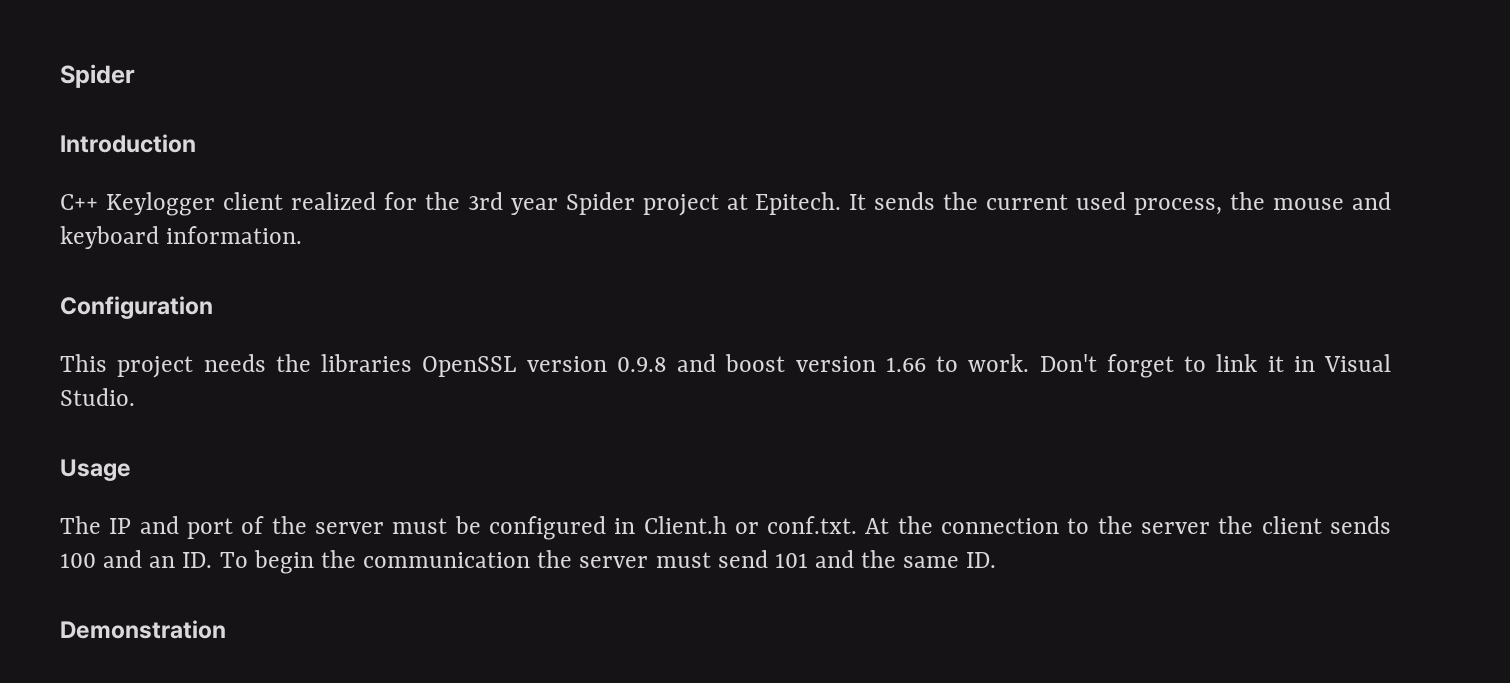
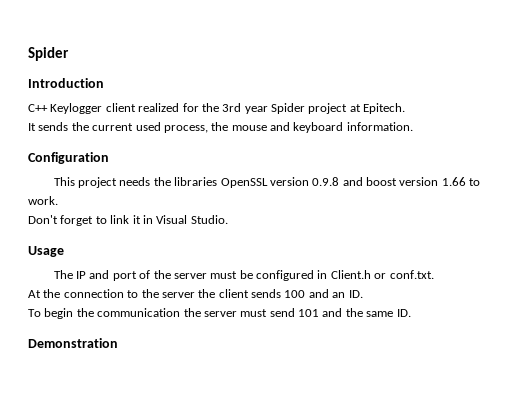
- C++ Keylogger client realized for the 3rd year Spider project at Epitech. It sends the current used process, the mouse and keyboard information.
+ C++ Keylogger client realized for the 3rd year Spider project at Epitech.
+ It sends the current used process, the mouse and keyboard information.
- This project needs the libraries OpenSSL version 0.9.8 and boost version 1.66 to work. Don't forget to link it in Visual Studio.
+ This project needs the libraries OpenSSL version 0.9.8 and boost version 1.66 to work.
+ Don't forget to link it in Visual Studio.
- The IP and port of the server must be configured in Client.h or conf.txt. At the connection to the server the client sends 100 and an ID. To begin the communication the server must send 101 and the same ID.
+ The IP and port of the server must be configured in Client.h or conf.txt.
+ At the connection to the server the client sends 100 and an ID.
+ To begin the communication the server must send 101 and the same ID.

